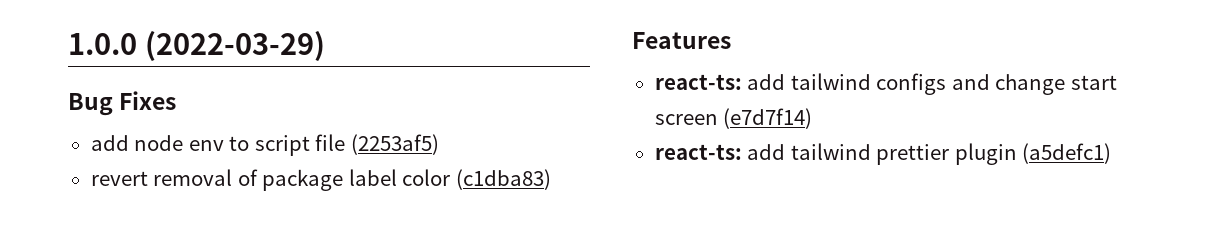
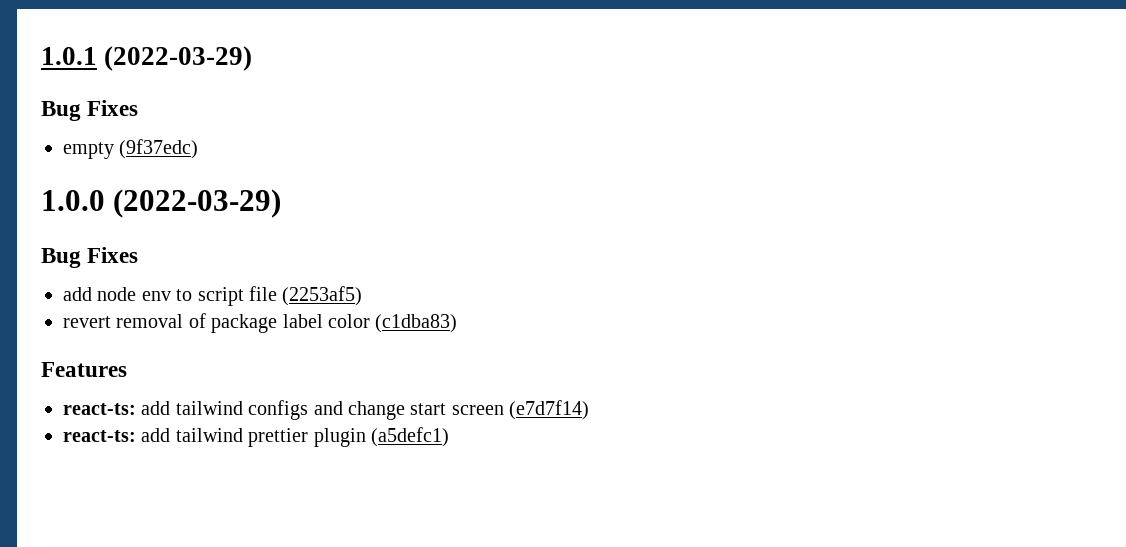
+ 1.0.1 (2022-03-29)
+ Bug Fixes
+ empty (9f37edc)

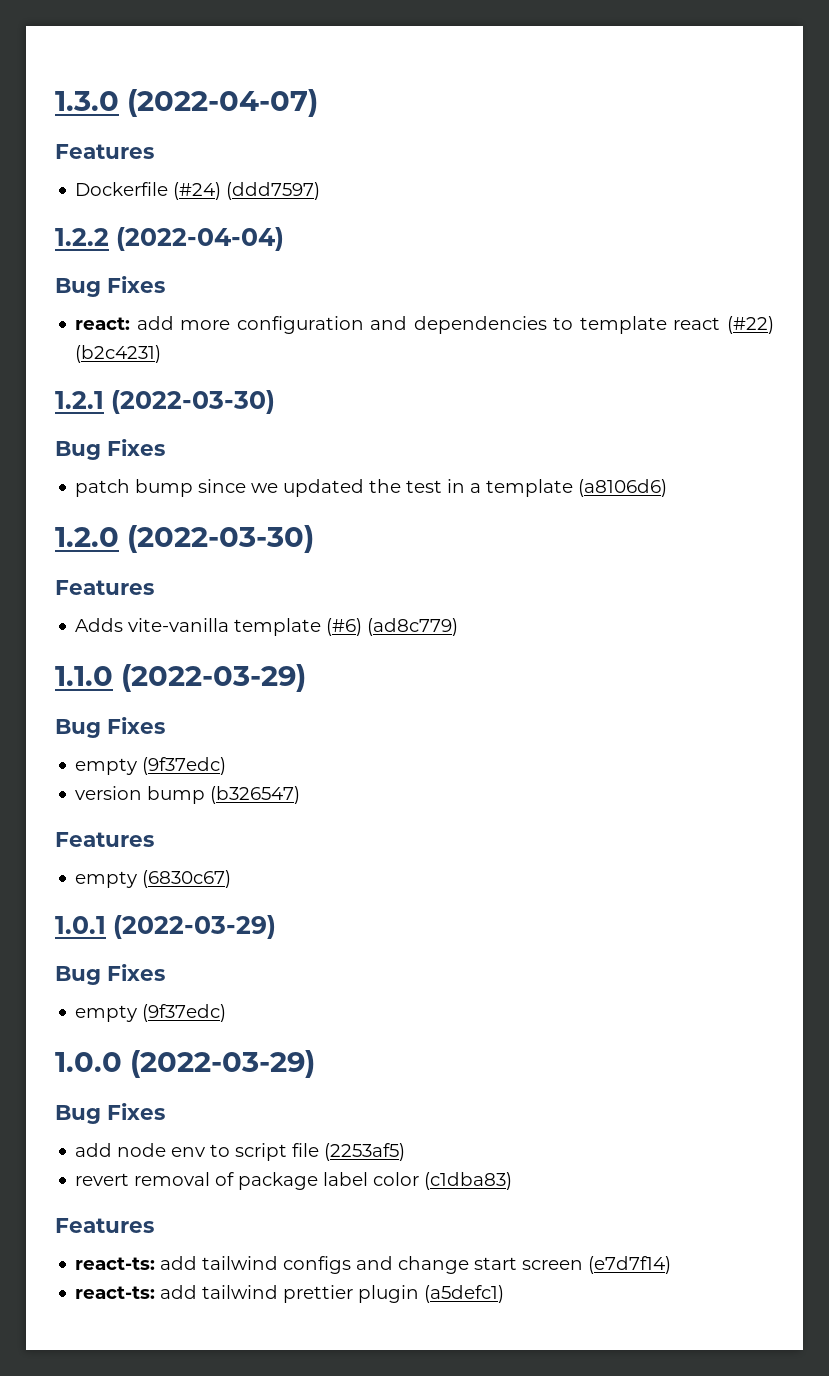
+ 1.3.0 (2022-04-07)
+ Features
+ Dockerfile (#24) (ddd7597)
+ 1.2.2 (2022-04-04)
+ Bug Fixes
+ react: add more configuration and dependencies to template react (#22) (b2c4231)
+ 1.2.1 (2022-03-30)
+ Bug Fixes
+ patch bump since we updated the test in a template (a8106d6)
+ 1.2.0 (2022-03-30)
+ Features
+ Adds vite-vanilla template (#6) (ad8c779)
+ 1.1.0 (2022-03-29)
+ Bug Fixes
+ empty (9f37edc)
+ version bump (b326547)
+ Features
+ empty (6830c67)

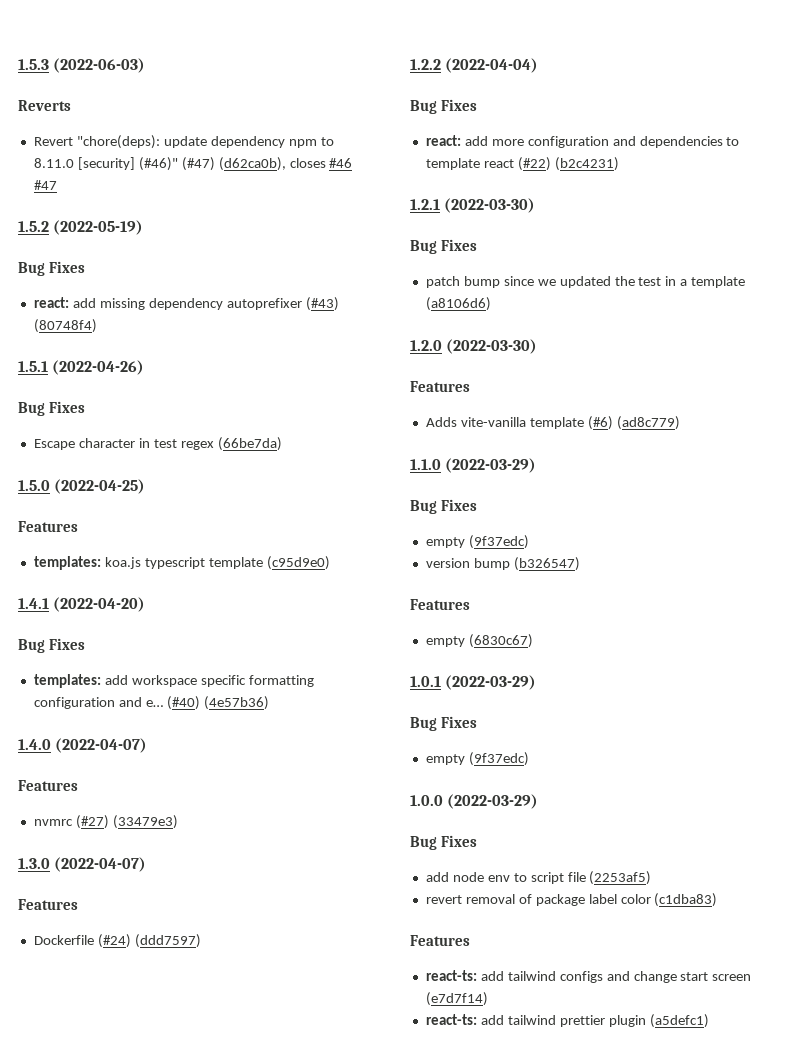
+ 1.5.3 (2022-06-03)
+ Reverts
+ Revert "chore(deps): update dependency npm to 8.11.0 [security] (#46)" (#47) (d62ca0b), closes #46 #47
+ 1.5.2 (2022-05-19)
+ Bug Fixes
+ react: add missing dependency autoprefixer (#43) (80748f4)
+ 1.5.1 (2022-04-26)
+ Bug Fixes
+ Escape character in test regex (66be7da)
+ 1.5.0 (2022-04-25)
+ Features
+ templates: koa.js typescript template (c95d9e0)
+ 1.4.1 (2022-04-20)
+ Bug Fixes
+ templates: add workspace specific formatting configuration and e… (#40) (4e57b36)
+ 1.4.0 (2022-04-07)
+ Features
+ nvmrc (#27) (33479e3)

